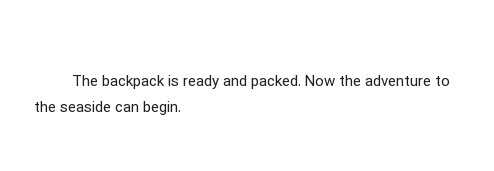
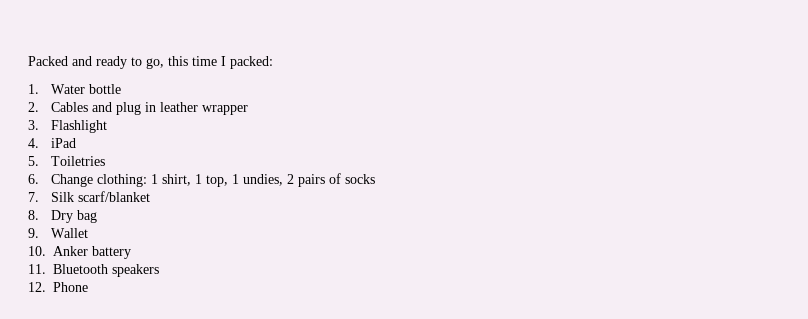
- The backpack is ready and packed. Now the adventure to the seaside can begin.
+ Packed and ready to go, this time I packed:
+ 1. Water bottle
+ 2. Cables and plug in leather wrapper
+ 3. Flashlight
+ 4. iPad
+ 5. Toiletries
+ 6. Change clothing: 1 shirt, 1 top, 1 undies, 2 pairs of socks
+ 7. Silk scarf/blanket
+ 8. Dry bag
+ 9. Wallet
+ 10. Anker battery
+ 11. Bluetooth speakers
+ 12. Phone

